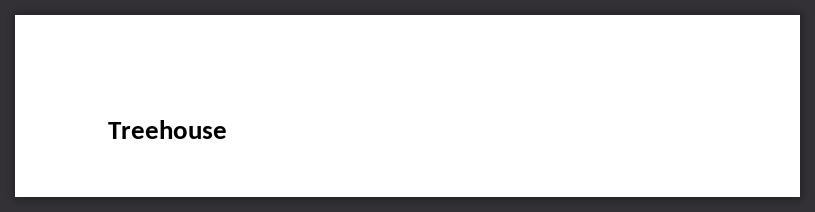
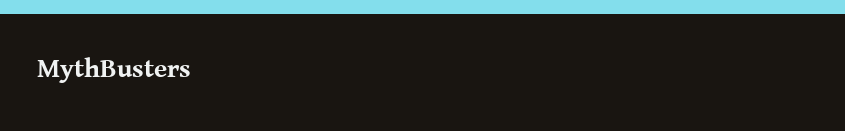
- Treehouse
+ MythBusters

